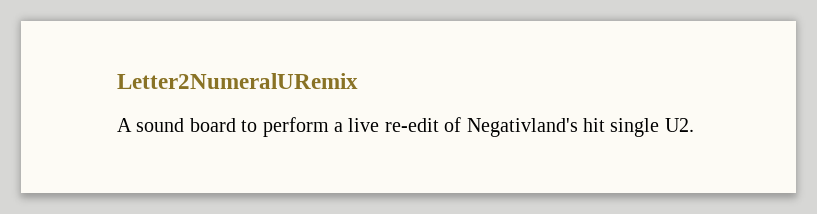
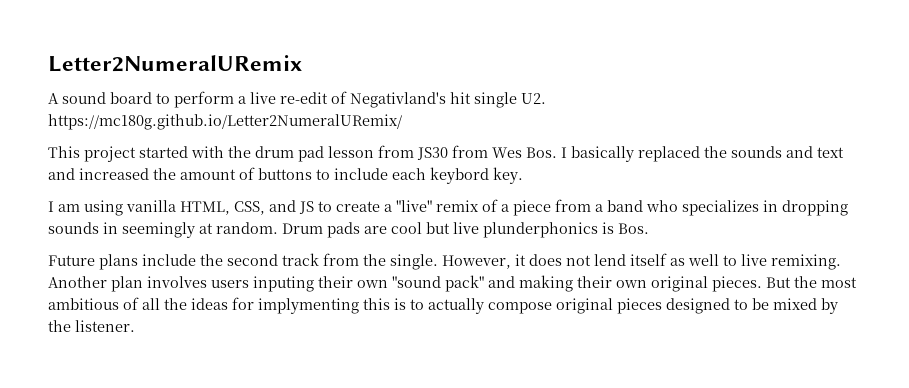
- A sound board to perform a live re-edit of Negativland's hit single U2.
+ A sound board to perform a live re-edit of Negativland's hit single U2. https://mc180g.github.io/Letter2NumeralURemix/
+ This project started with the drum pad lesson from JS30 from Wes Bos. I basically replaced the sounds and text and increased the amount of buttons to include each keybord key.
+ I am using vanilla HTML, CSS, and JS to create a "live" remix of a piece from a band who specializes in dropping sounds in seemingly at random. Drum pads are cool but live plunderphonics is Bos.
+ Future plans include the second track from the single. However, it does not lend itself as well to live remixing. Another plan involves users inputing their own "sound pack" and making their own original pieces. But the most ambitious of all the ideas for implymenting this is to actually compose original pieces designed to be mixed by the listener.

